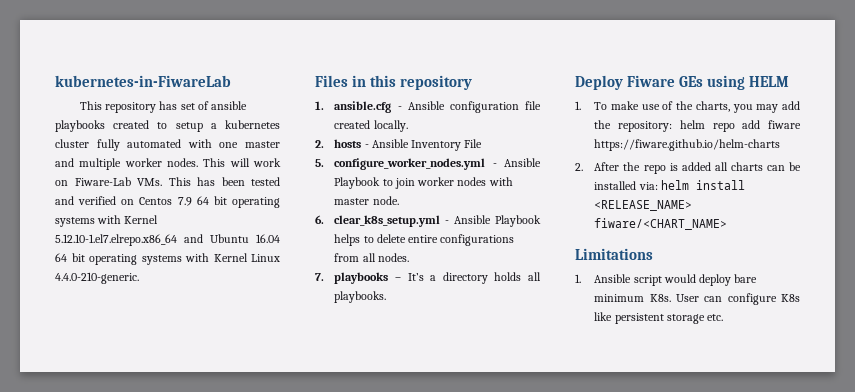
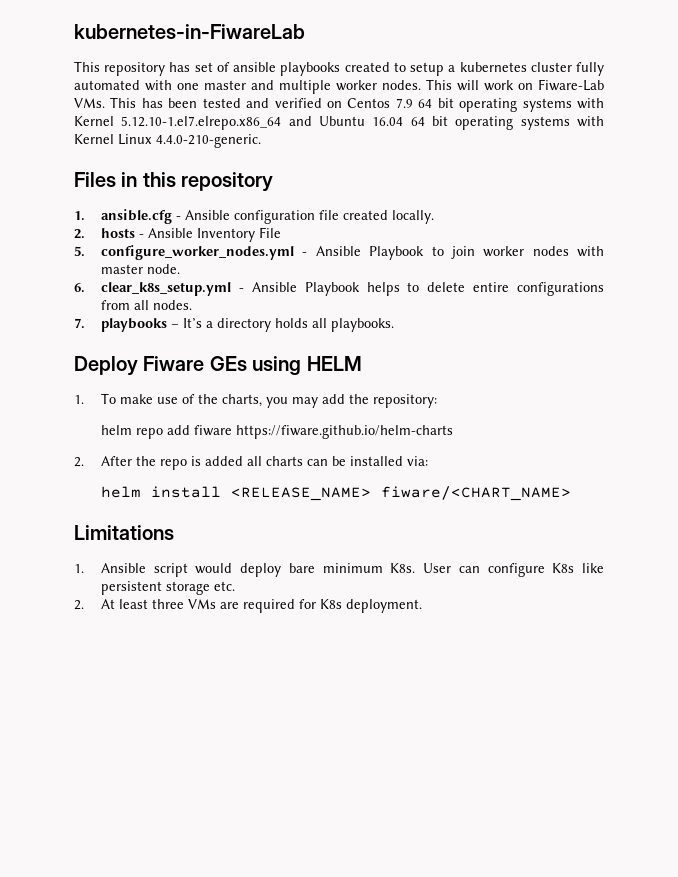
- 1. To make use of the charts, you may add the repository: helm repo add fiware https://fiware.github.io/helm-charts
+ 1. To make use of the charts, you may add the repository:
+ helm repo add fiware https://fiware.github.io/helm-charts
- 2. After the repo is added all charts can be installed via: helm install <RELEASE_NAME> fiware/<CHART_NAME>
+ 2. After the repo is added all charts can be installed via:
+ helm install <RELEASE_NAME> fiware/<CHART_NAME>
+ 2. At least three VMs are required for K8s deployment.

